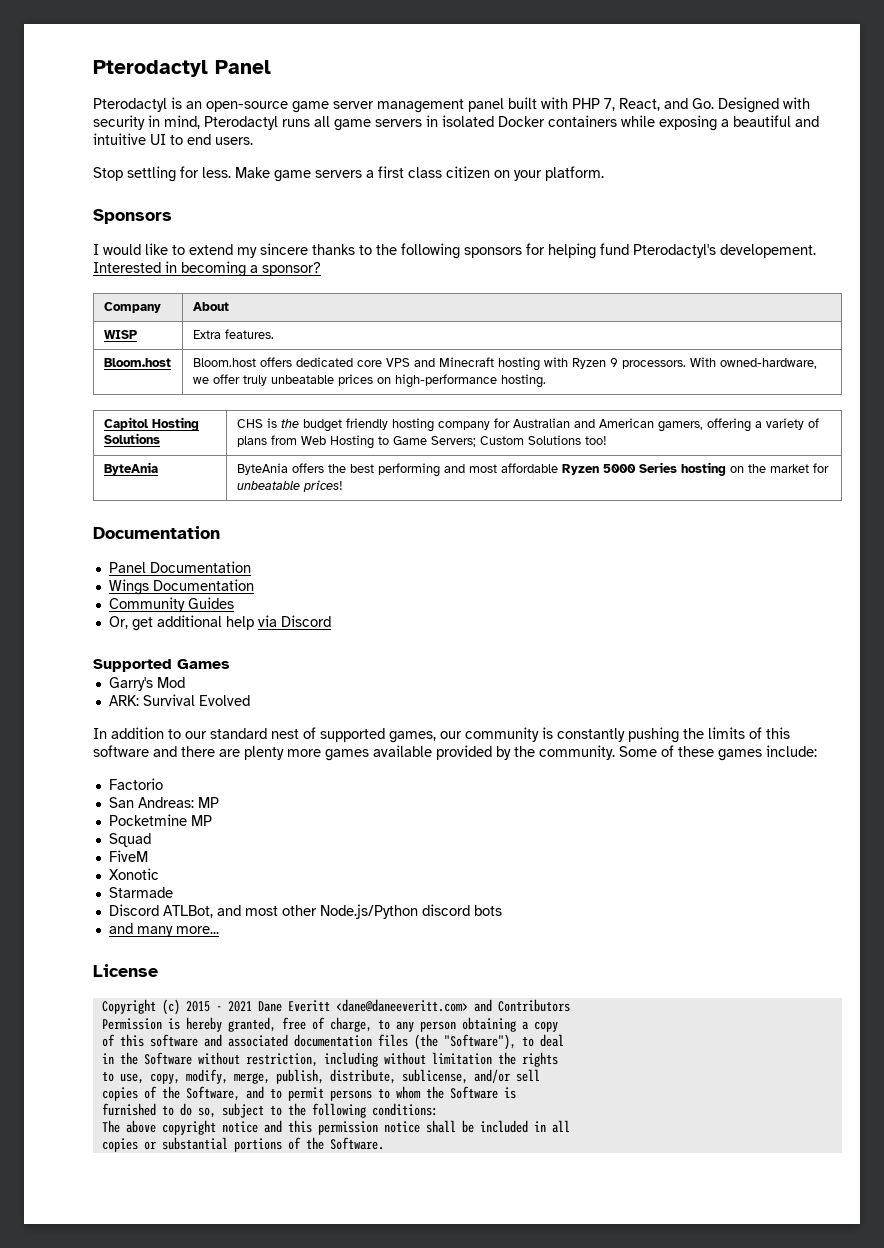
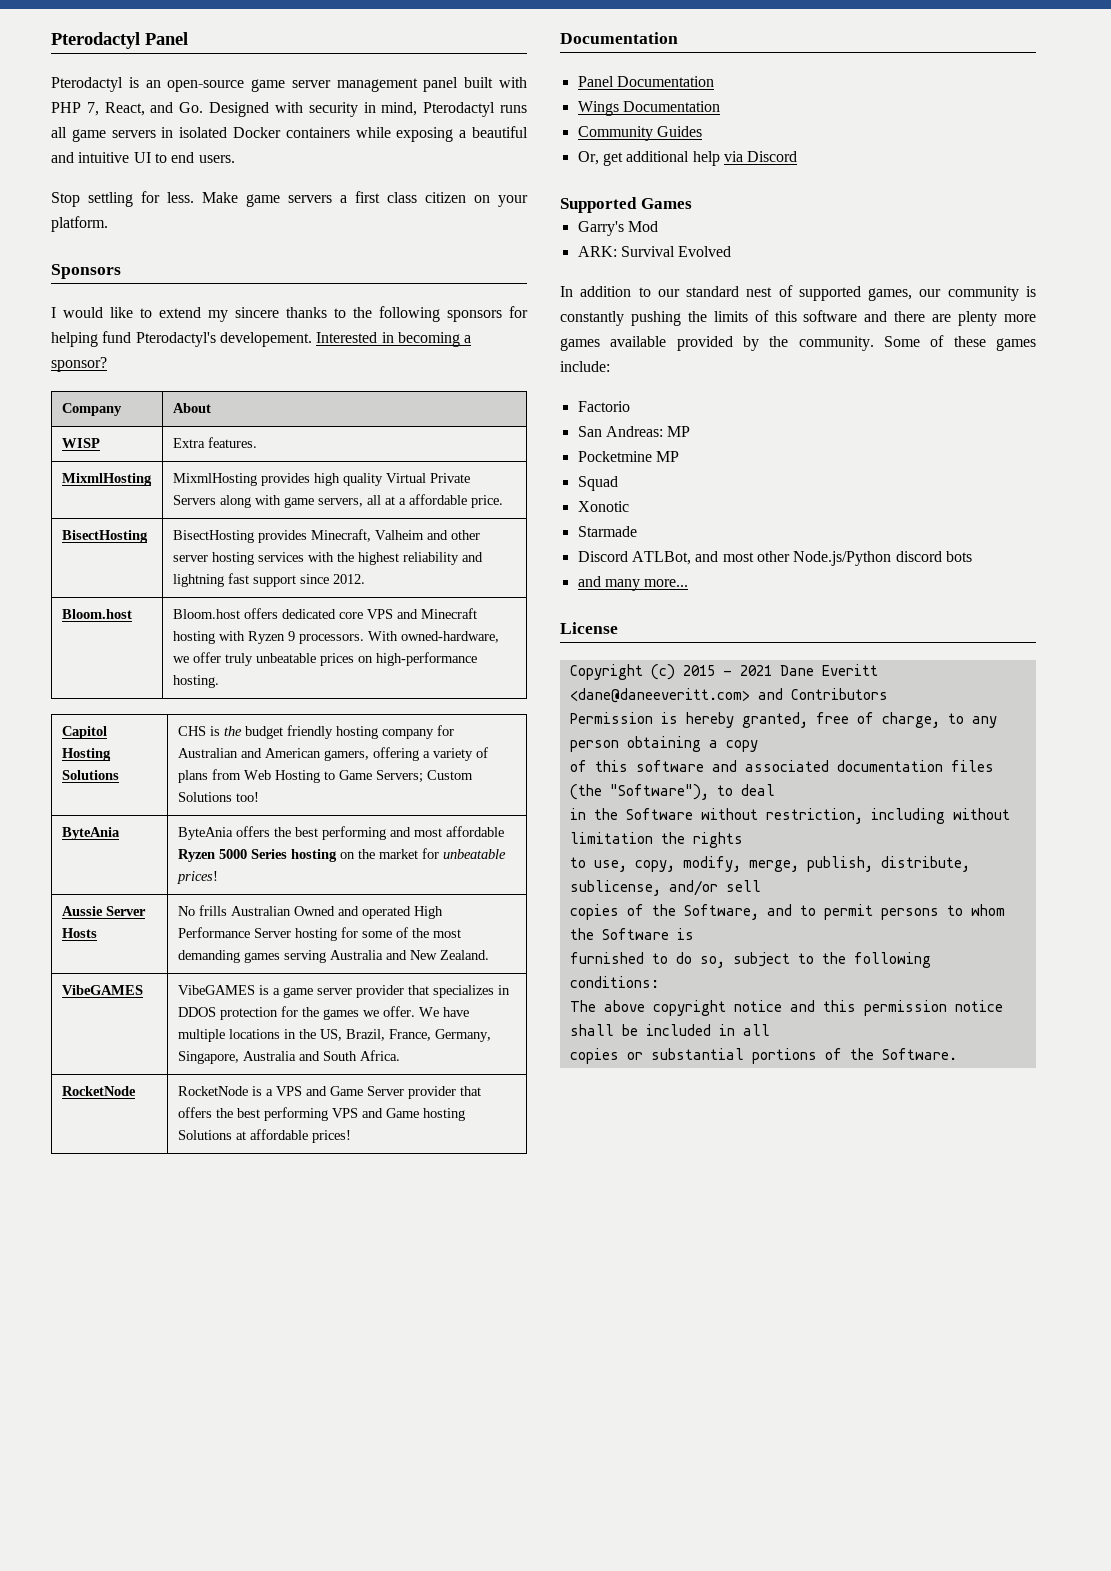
+ MixmlHosting | MixmlHosting provides high quality Virtual Private Servers along with game servers, all at a affordable price.
+ BisectHosting | BisectHosting provides Minecraft, Valheim and other server hosting services with the highest reliability and lightning fast support since 2012.
+ Aussie Server Hosts | No frills Australian Owned and operated High Performance Server hosting for some of the most demanding games serving Australia and New Zealand.
+ VibeGAMES | VibeGAMES is a game server provider that specializes in DDOS protection for the games we offer. We have multiple locations in the US, Brazil, France, Germany, Singapore, Australia and South Africa.
+ RocketNode | RocketNode is a VPS and Game Server provider that offers the best performing VPS and Game hosting Solutions at affordable prices!
- FiveM

